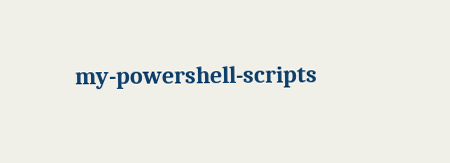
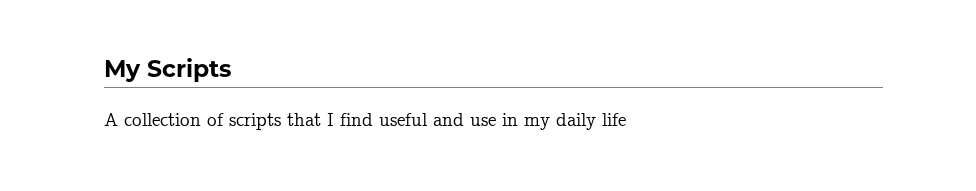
- my-powershell-scripts
+ My Scripts
+ A collection of scripts that I find useful and use in my daily life

